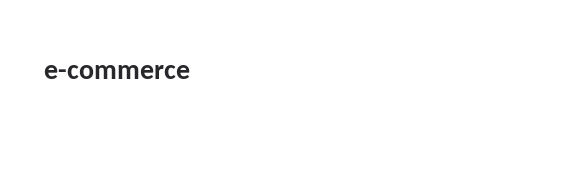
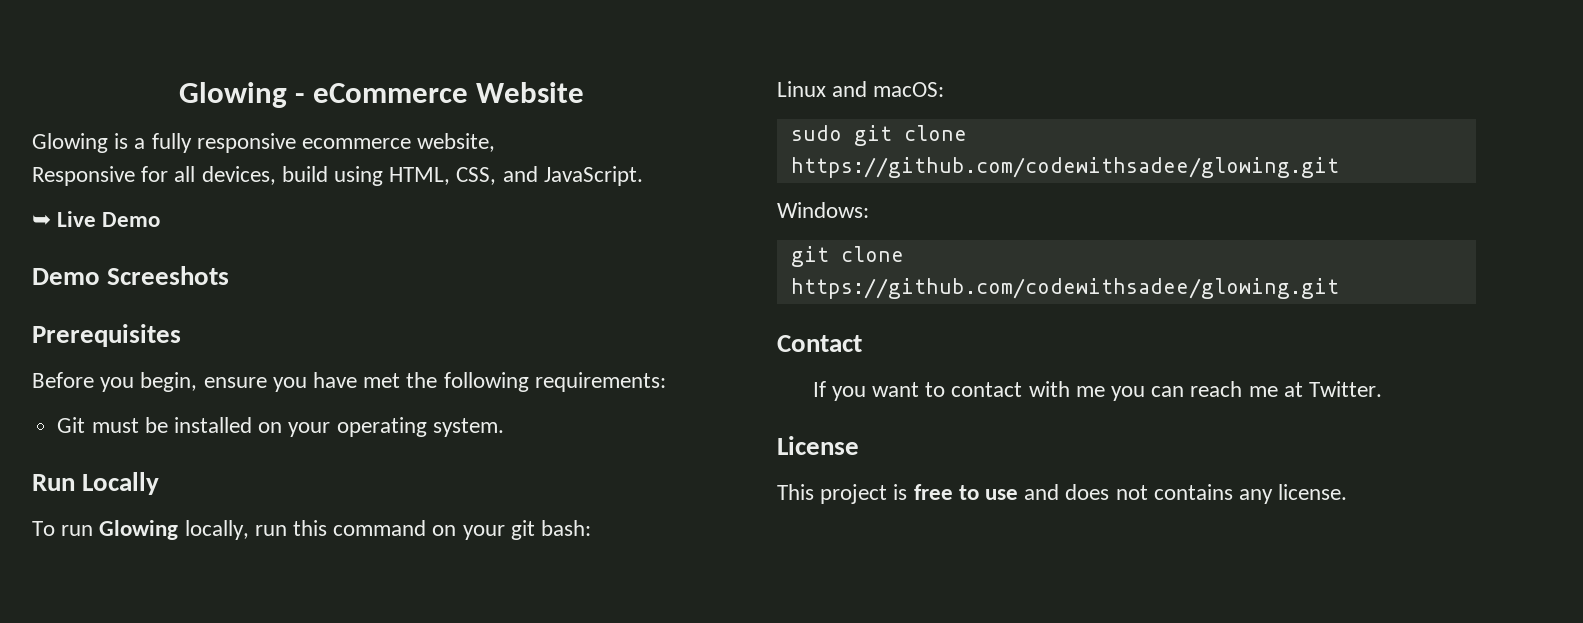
- e-commerce
+ Glowing - eCommerce Website
+ Glowing is a fully responsive ecommerce website,
+ Responsive for all devices, build using HTML, CSS, and JavaScript.
+ ➥ Live Demo
+ Demo Screeshots
+ Prerequisites
+ Before you begin, ensure you have met the following requirements:
+ Git must be installed on your operating system.
+ Run Locally
+ To run Glowing locally, run this command on your git bash:
+ Linux and macOS:
+ sudo git clone https://github.com/codewithsadee/glowing.git
+ Windows:
+ git clone https://github.com/codewithsadee/glowing.git
+ Contact
+ If you want to contact with me you can reach me at Twitter.
+ License
+ This project is free to use and does not contains any license.

